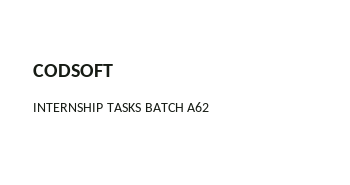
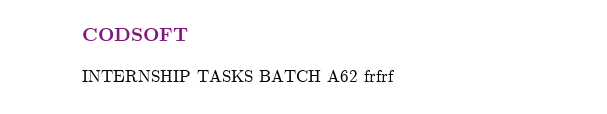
- INTERNSHIP TASKS BATCH A62
+ INTERNSHIP TASKS BATCH A62 frfrf

